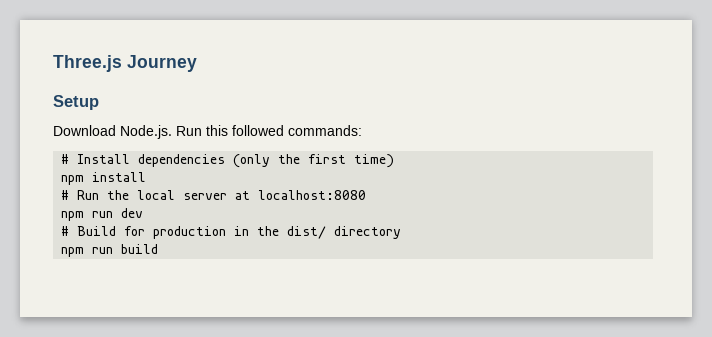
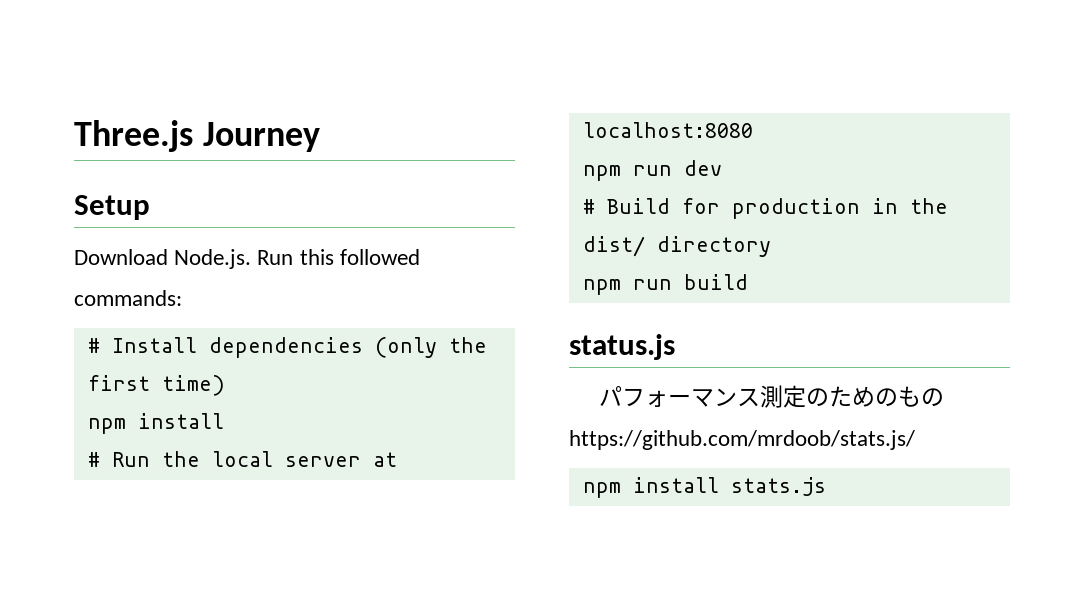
+ status.js
+ パフォーマンス測定のためのものhttps://github.com/mrdoob/stats.js/
+ npm install stats.js

